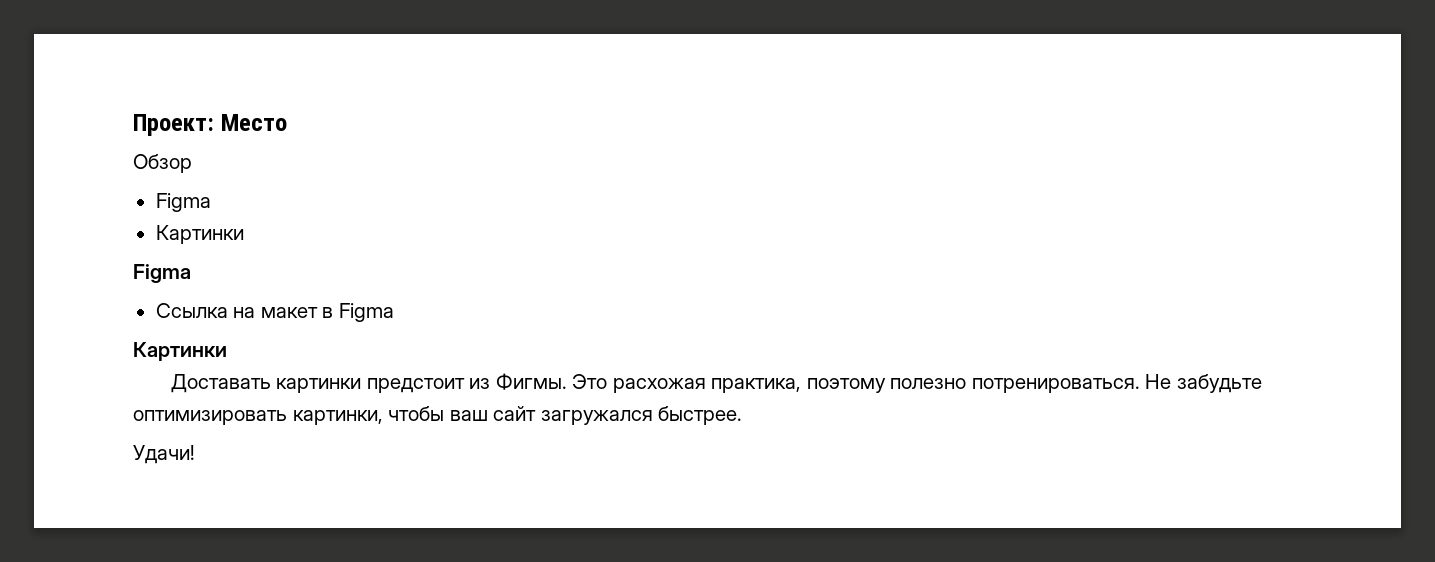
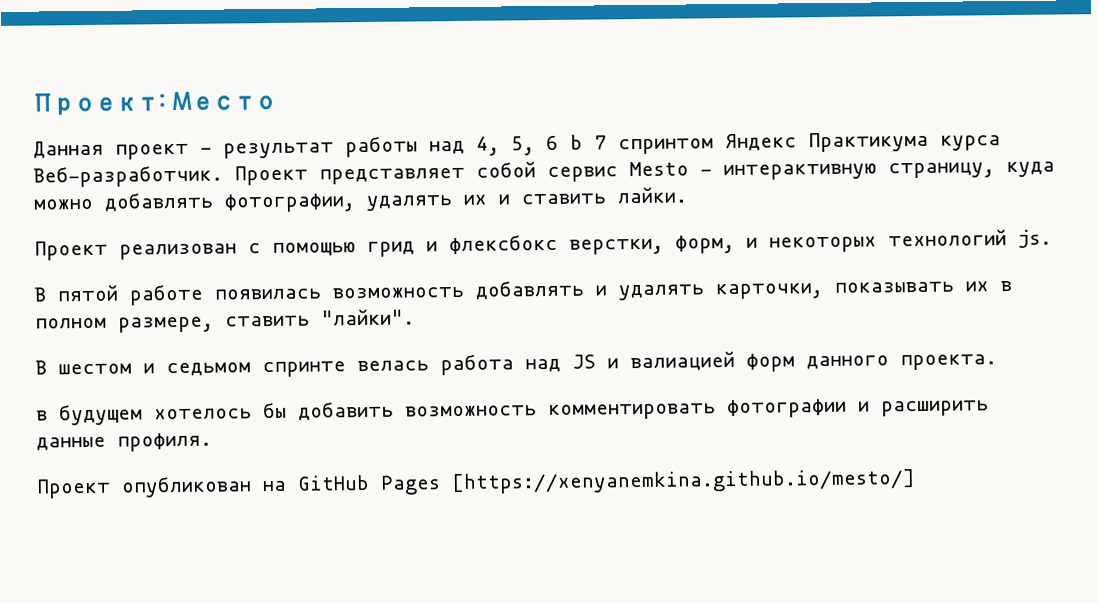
- Обзор
- Figma
- Картинки
- Figma
- Ссылка на макет в Figma
- Картинки
- Доставать картинки предстоит из Фигмы. Это расхожая практика, поэтому полезно потренироваться. Не забудьте оптимизировать картинки, чтобы ваш сайт загружался быстрее.
- Удачи!
+ Данная проект - результат работы над 4, 5, 6 b 7 спринтом Яндекс Практикума курса Веб-разработчик. Проект представляет собой сервис Mesto - интерактивную страницу, куда можно добавлять фотографии, удалять их и ставить лайки.
+ Проект реализован с помощью грид и флексбокс верстки, форм, и некоторых технологий js.
+ В пятой работе появилась возможность добавлять и удалять карточки, показывать их в полном размере, ставить "лайки".
+ В шестом и седьмом спринте велась работа над JS и валиацией форм данного проекта.
+ в будущем хотелось бы добавить возможность комментировать фотографии и расширить данные профиля.
+ Проект опубликован на GitHub Pages [https://xenyanemkina.github.io/mesto/]

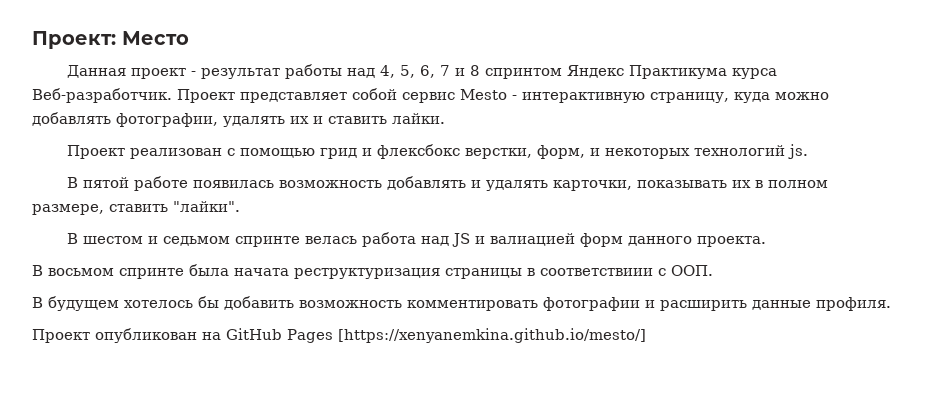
- Данная проект - результат работы над 4, 5, 6 b 7 спринтом Яндекс Практикума курса Веб-разработчик.
+ Данная проект - результат работы над 4, 5, 6, 7 и 8 спринтом Яндекс Практикума курса Веб-разработчик.
- в будущем хотелось бы добавить возможность комментировать фотографии и расширить данные профиля.
+ В восьмом спринте была начата реструктуризация страницы в соответствиии с ООП.
+ В будущем хотелось бы добавить возможность комментировать фотографии и расширить данные профиля.

